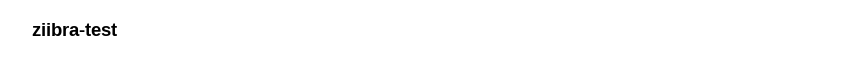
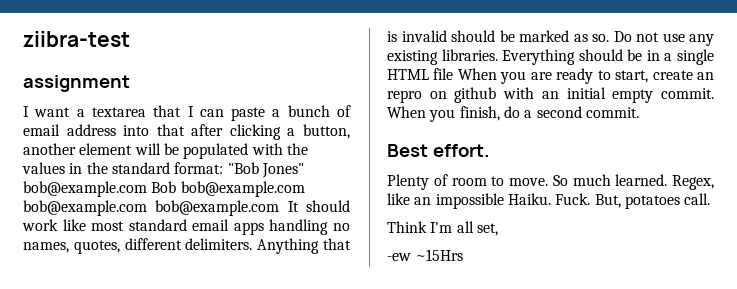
+ assignment
+ I want a textarea that I can paste a bunch of email address into that after clicking a button, another element will be populated with the values in the standard format: "Bob Jones" bob@example.com Bob bob@example.com bob@example.com bob@example.com It should work like most standard email apps handling no names, quotes, different delimiters. Anything that is invalid should be marked as so. Do not use any existing libraries. Everything should be in a single HTML file When you are ready to start, create an repro on github with an initial empty commit. When you finish, do a second commit.
+ Best effort.
+ Plenty of room to move. So much learned. Regex, like an impossible Haiku. Fuck. But, potatoes call.
+ Think I'm all set,
+ -ew ~15Hrs

